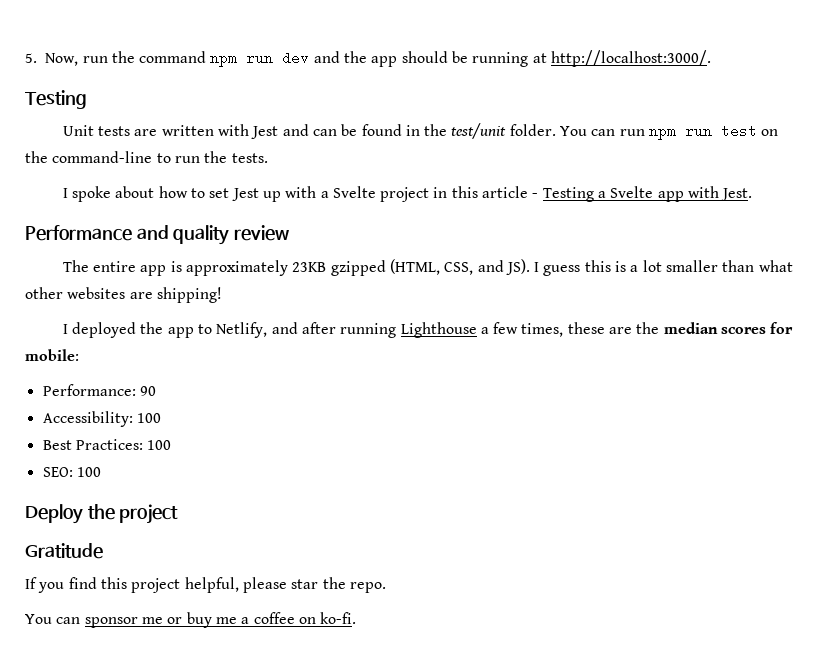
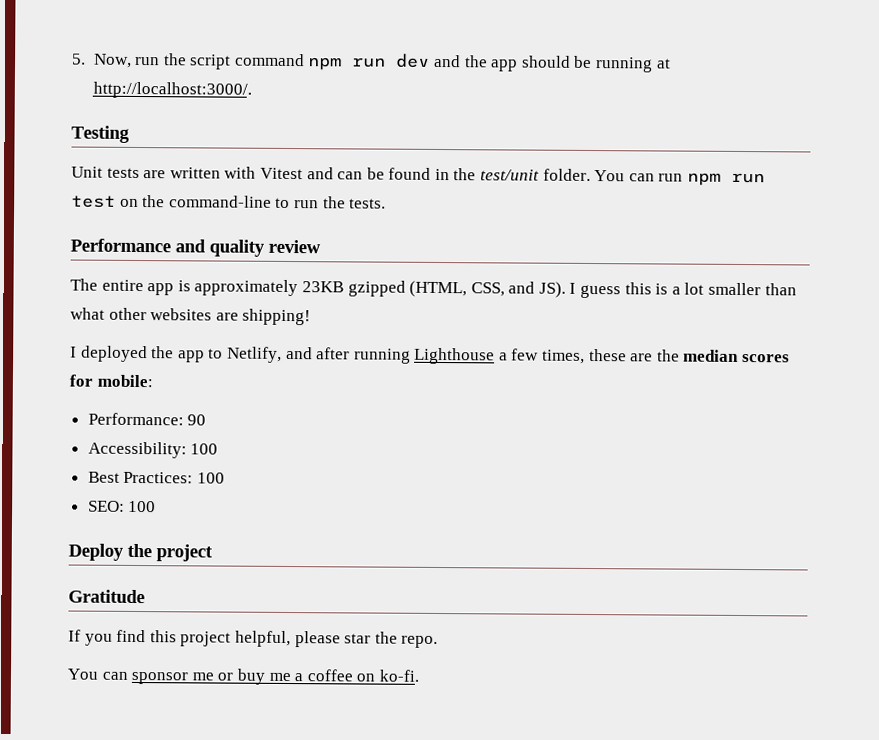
- 5. Now, run the command npm run dev and the app should be running at http://localhost:3000/.
+ 5. Now, run the script command npm run dev and the app should be running at http://localhost:3000/.
- Unit tests are written with Jest and can be found in the test/unit folder.
+ Unit tests are written with Vitest and can be found in the test/unit folder.
- I spoke about how to set Jest up with a Svelte project in this article - Testing a Svelte app with Jest.

